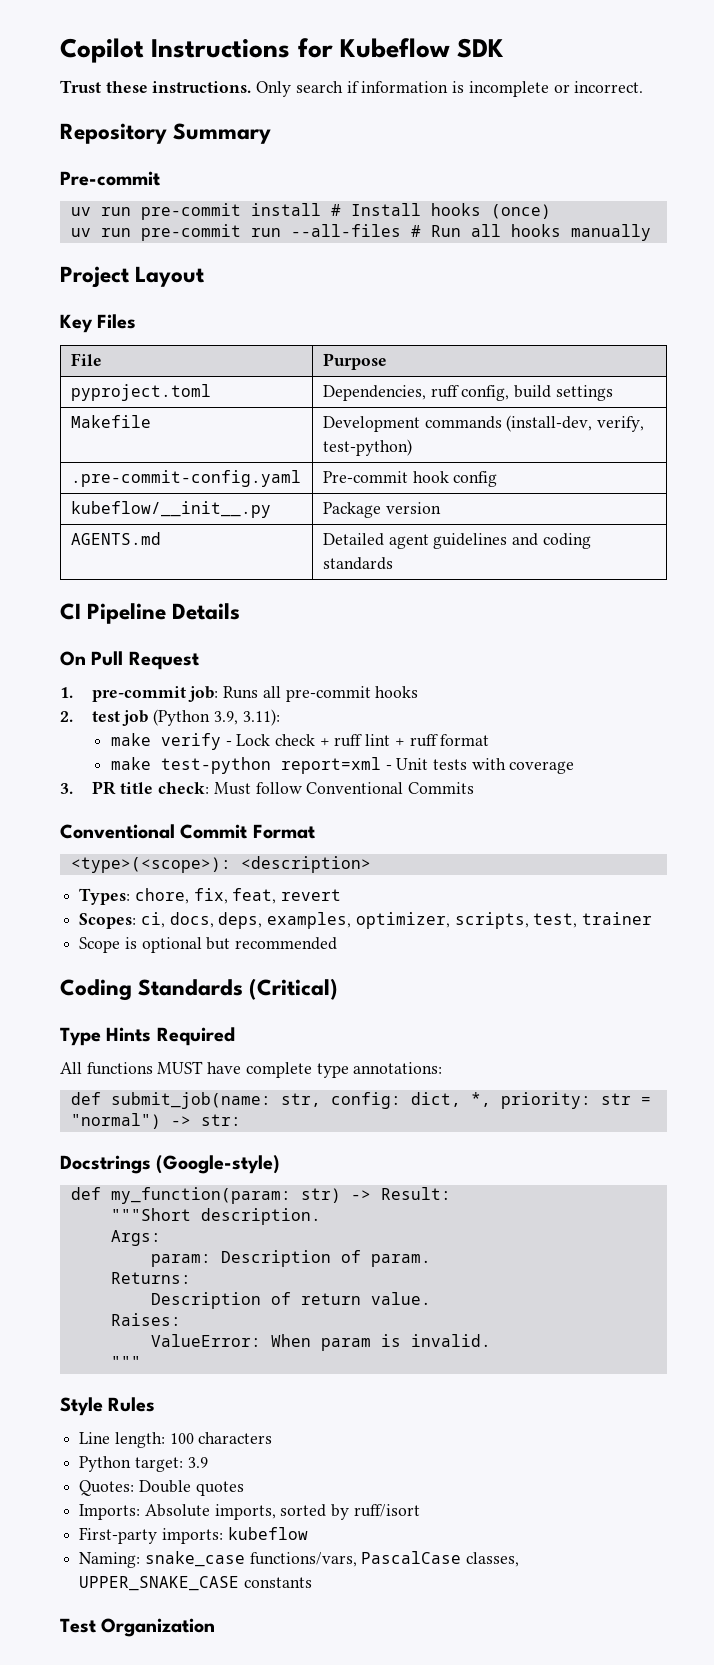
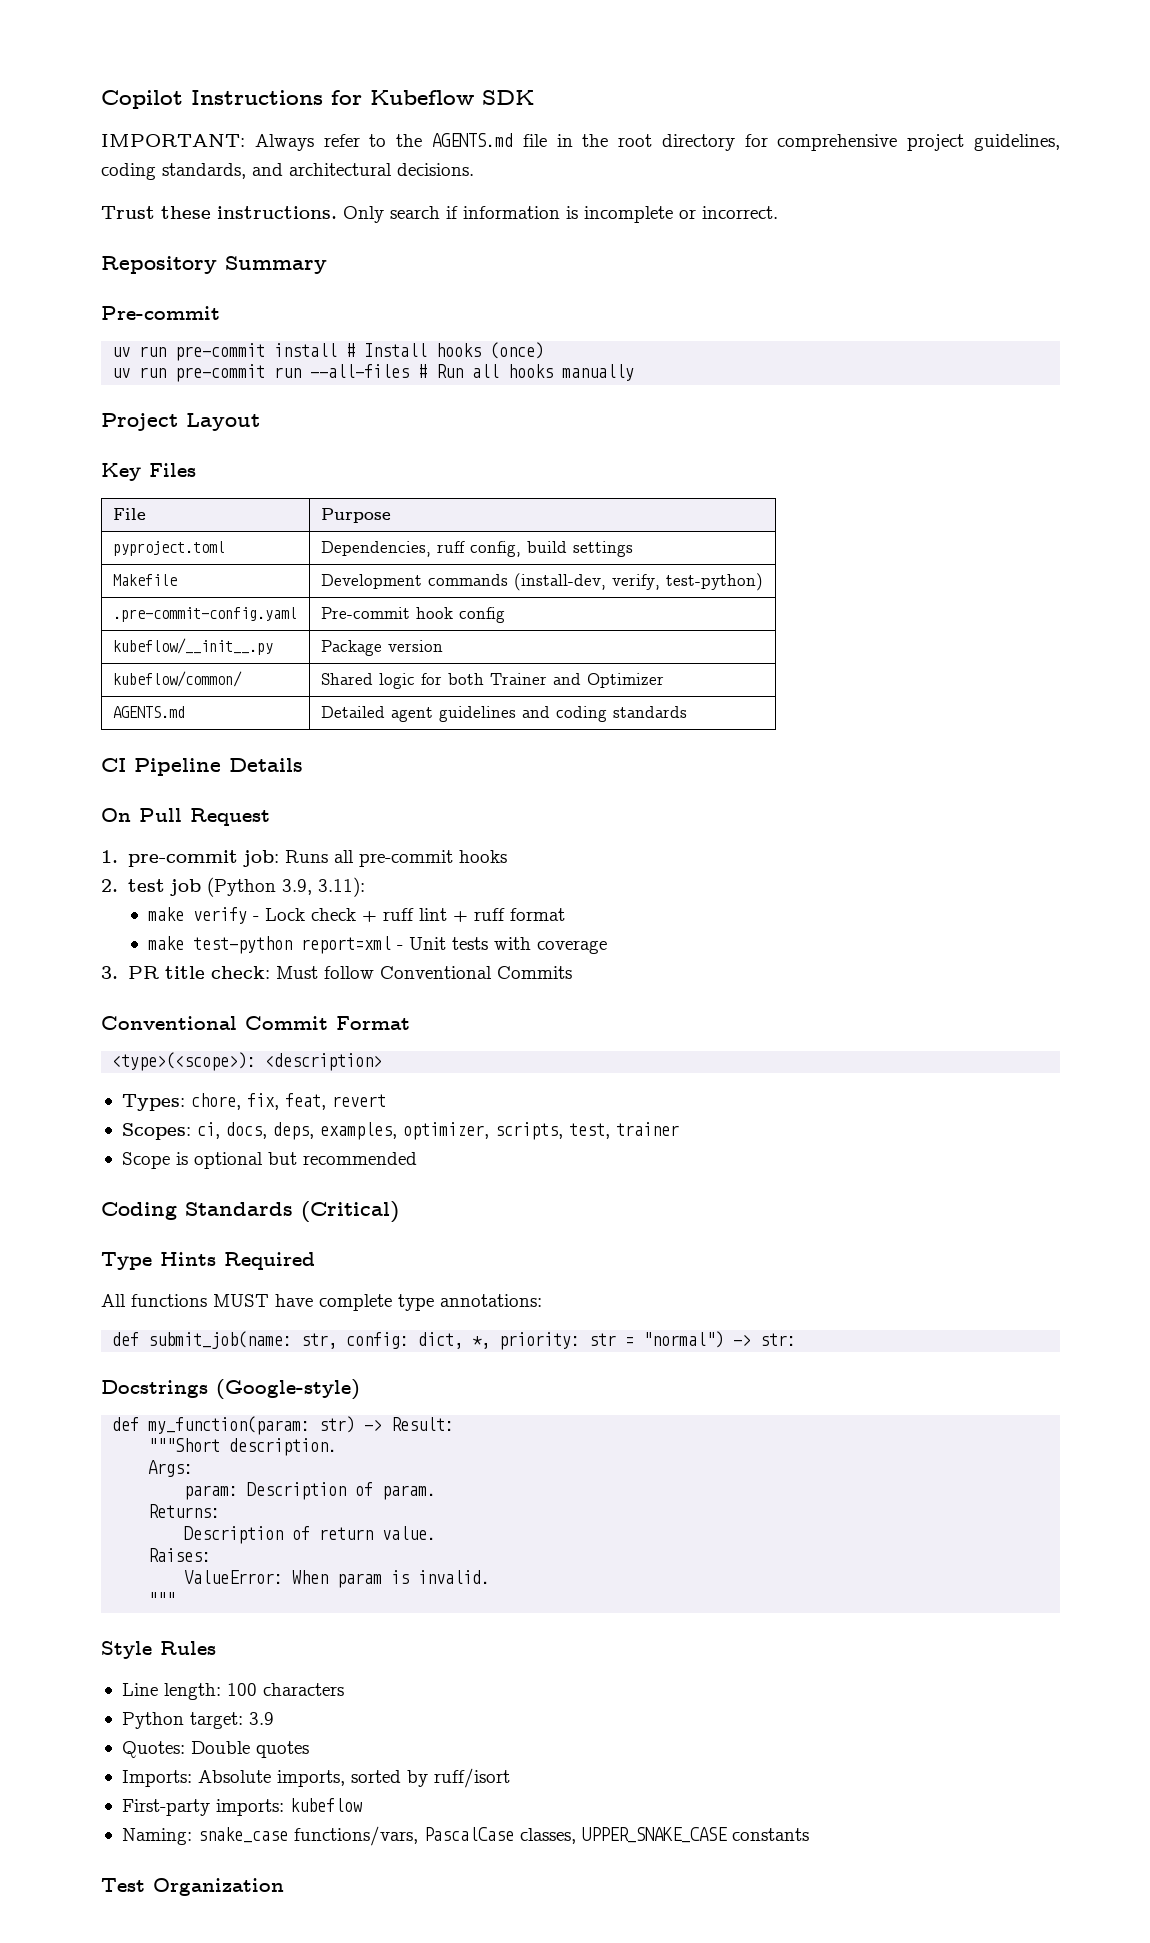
+ IMPORTANT: Always refer to the AGENTS.md file in the root directory for comprehensive project guidelines, coding standards, and architectural decisions.
+ kubeflow/common/ | Shared logic for both Trainer and Optimizer

